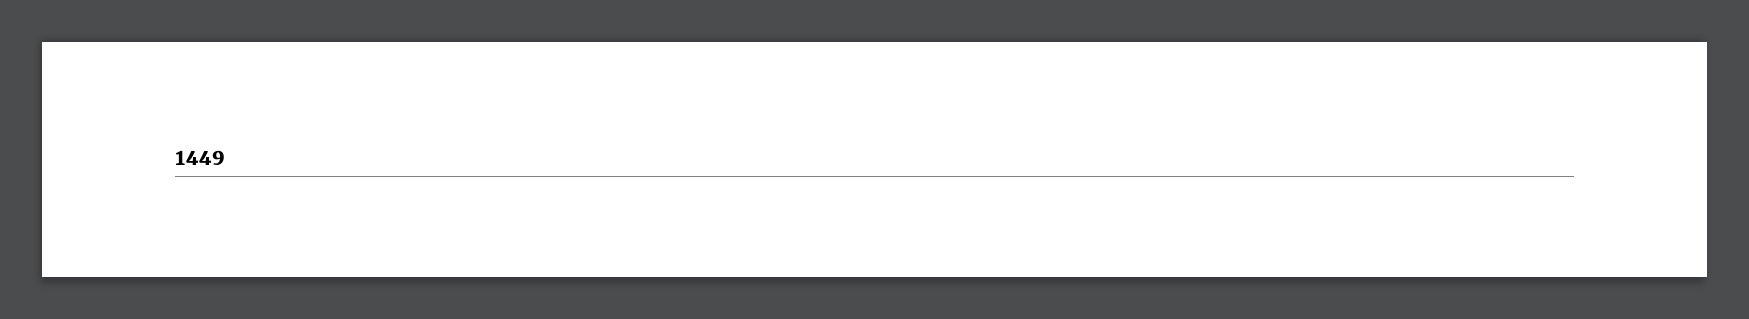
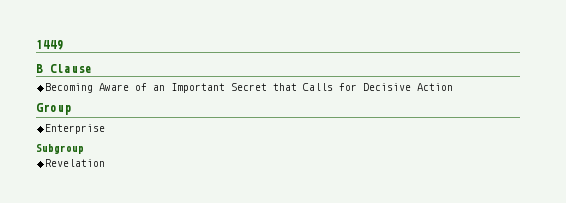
+ B Clause
+ Becoming Aware of an Important Secret that Calls for Decisive Action
+ Group
+ Enterprise
+ Subgroup
+ Revelation

